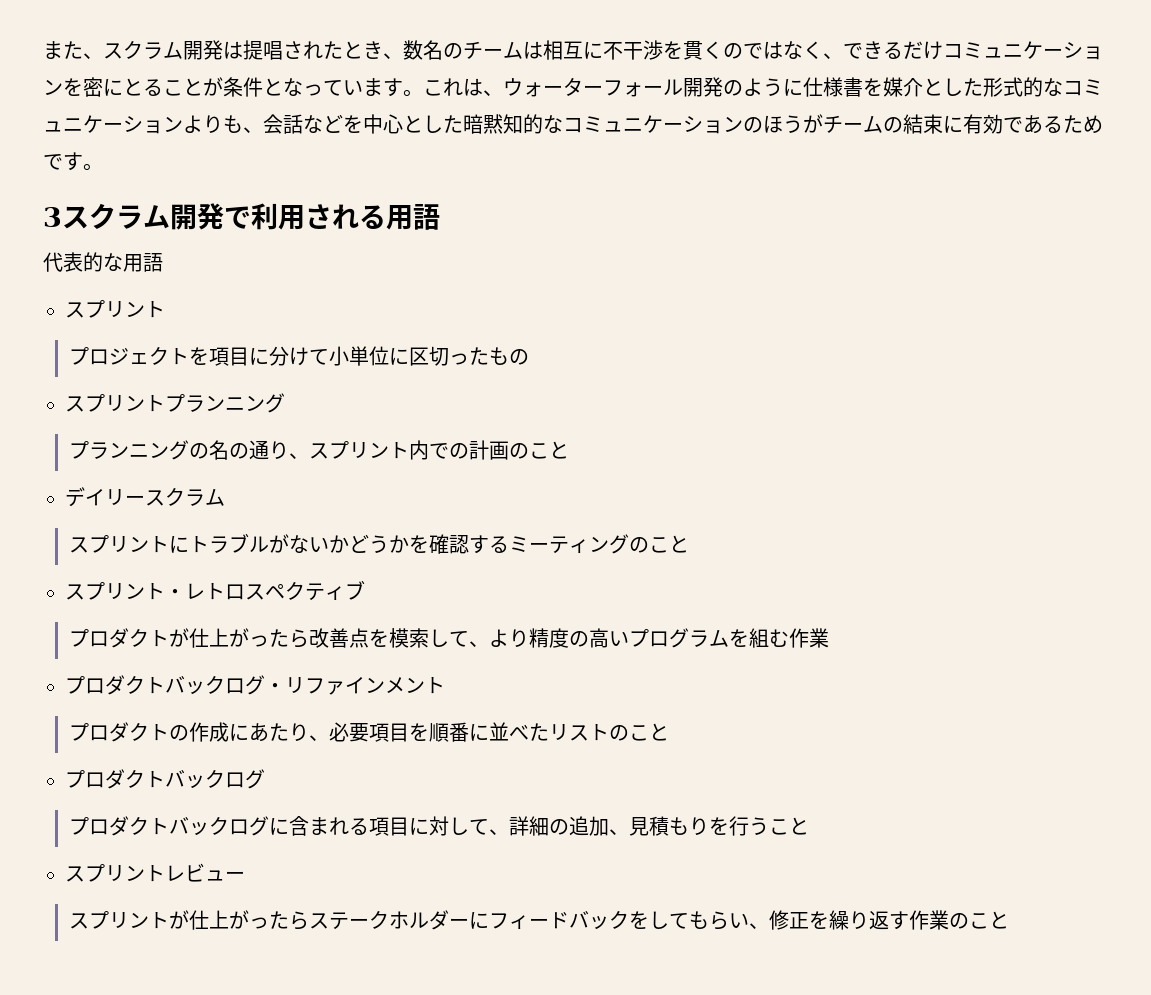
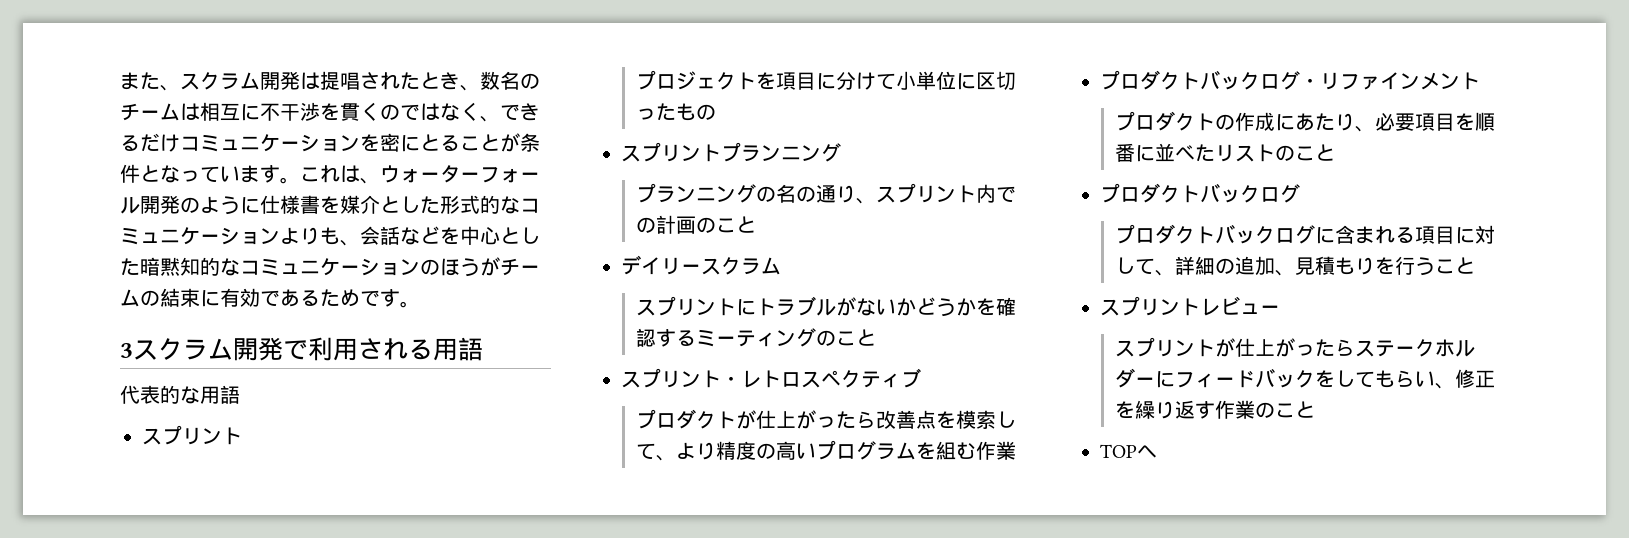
+ TOPへ

